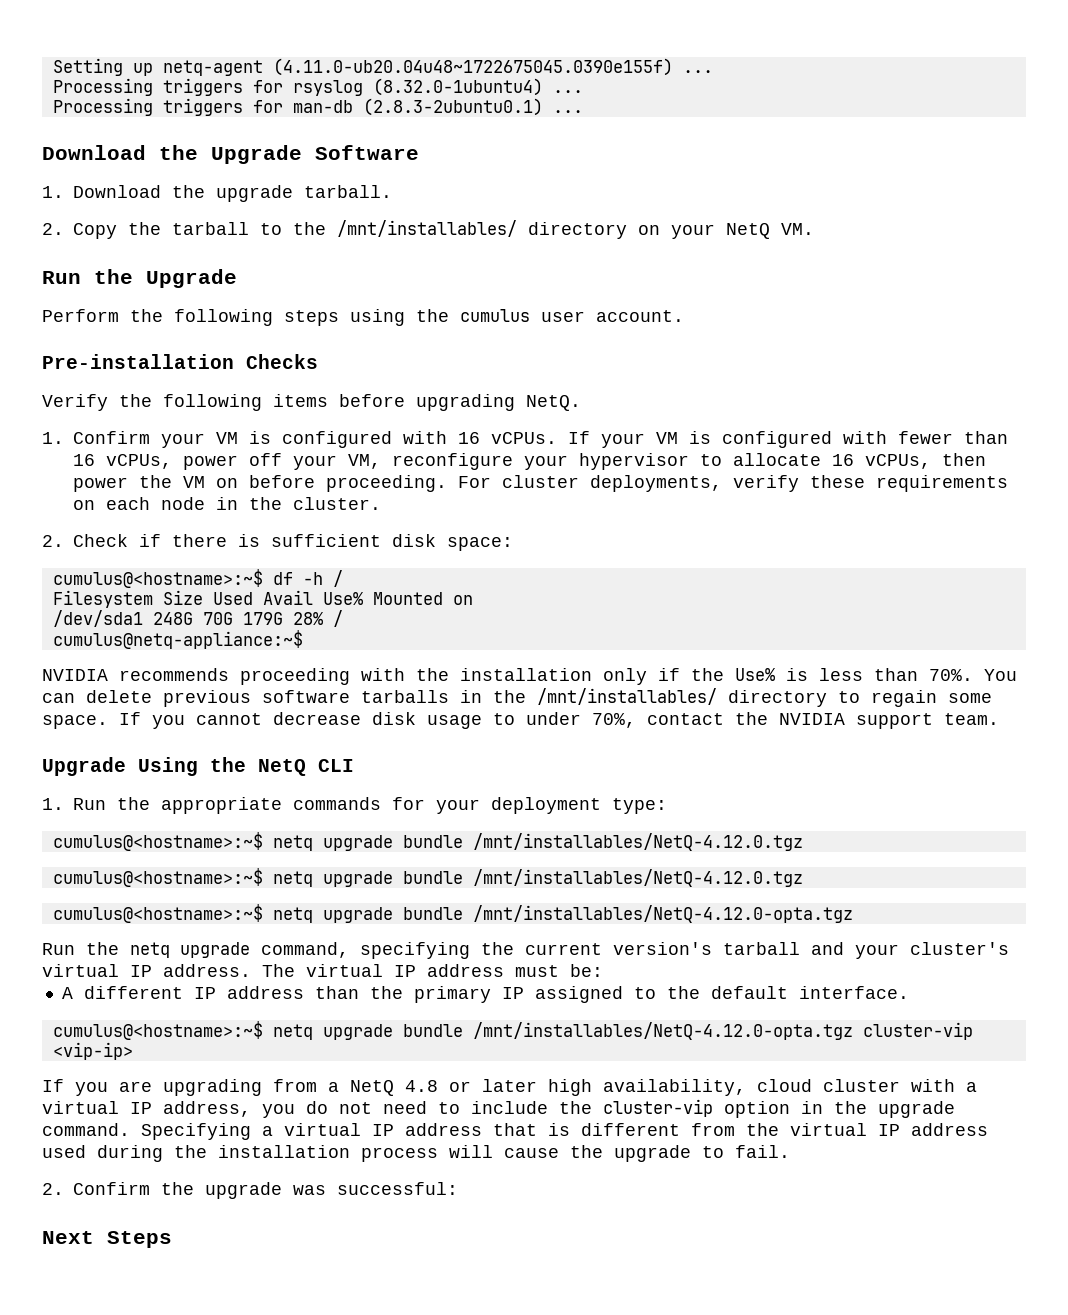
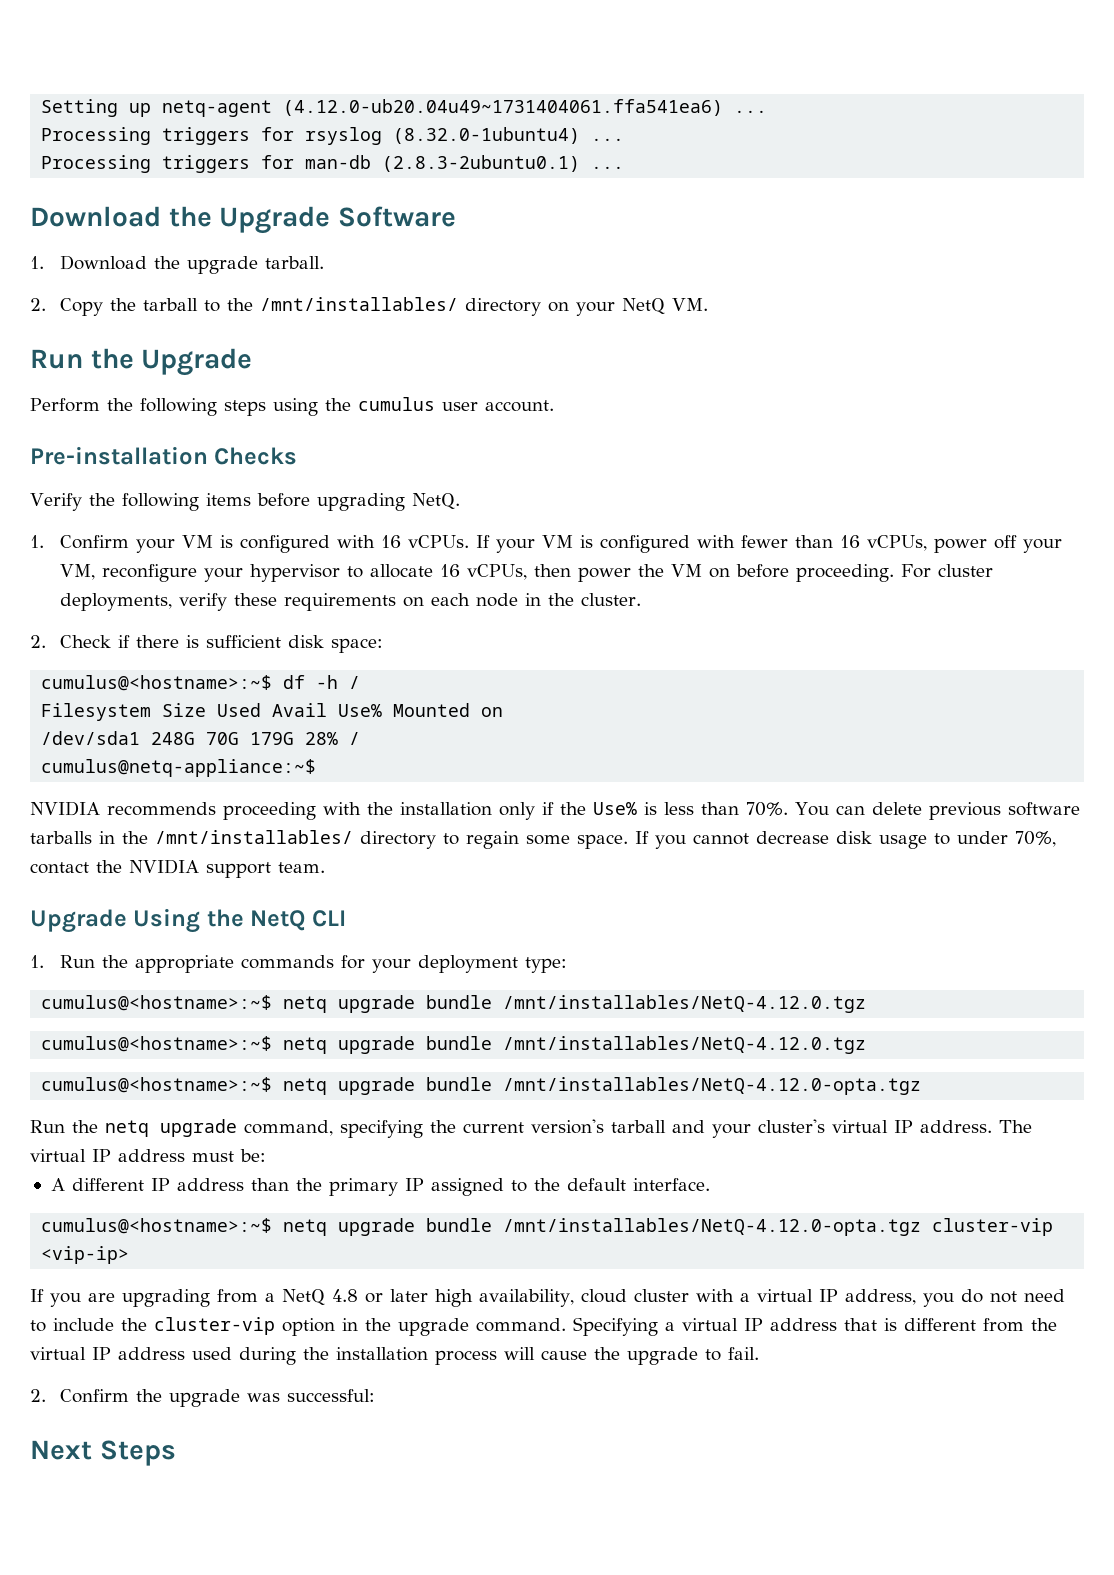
- Setting up netq-agent (4.11.0-ub20.04u48~1722675045.0390e155f) ...
+ Setting up netq-agent (4.12.0-ub20.04u49~1731404061.ffa541ea6) ...

